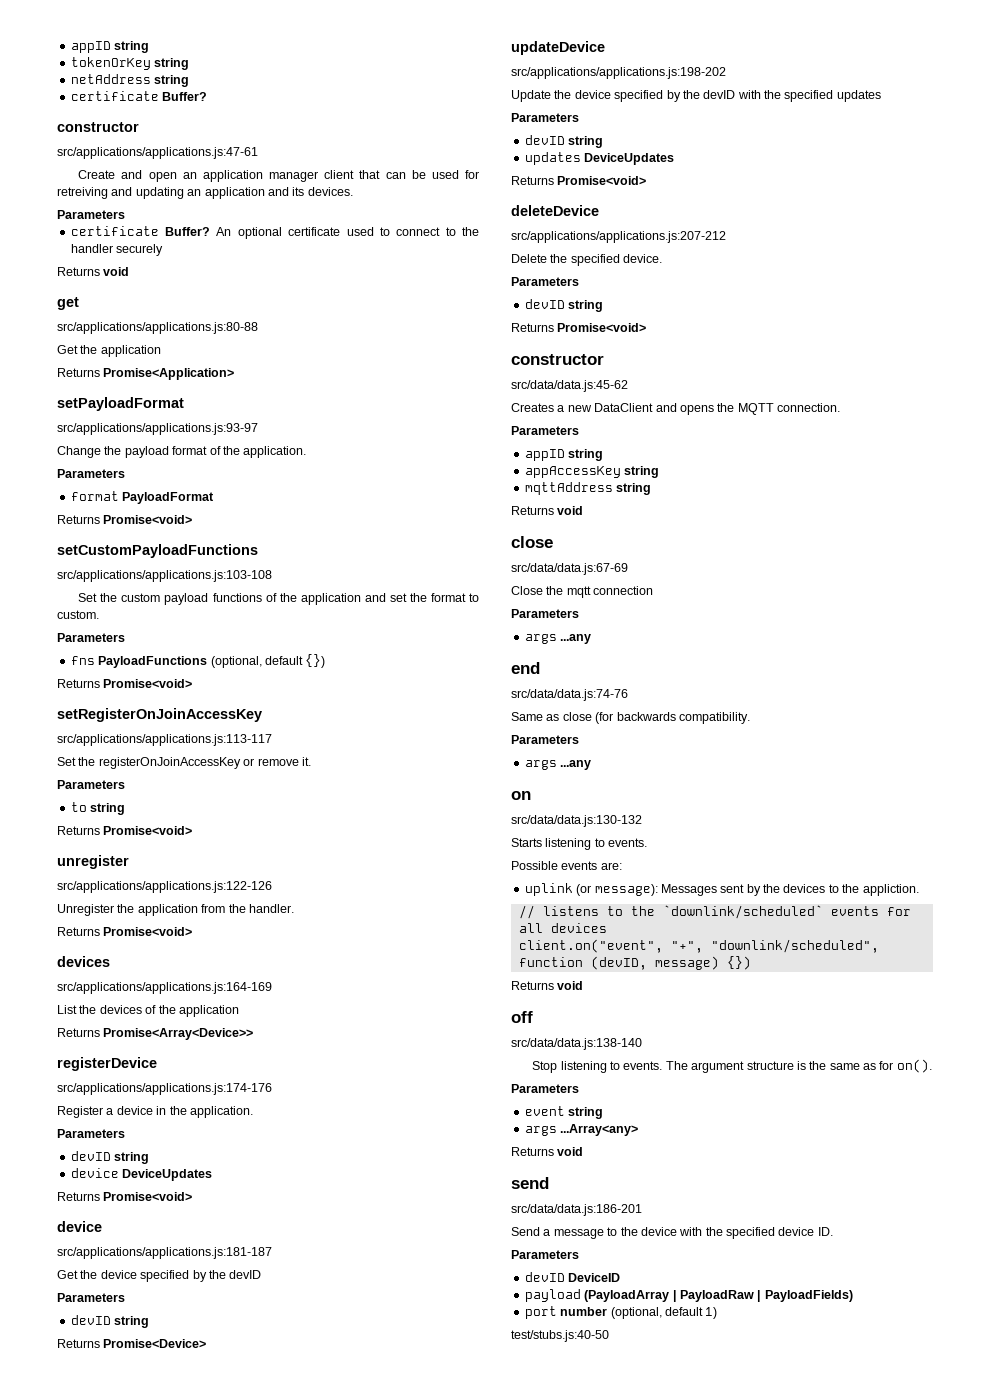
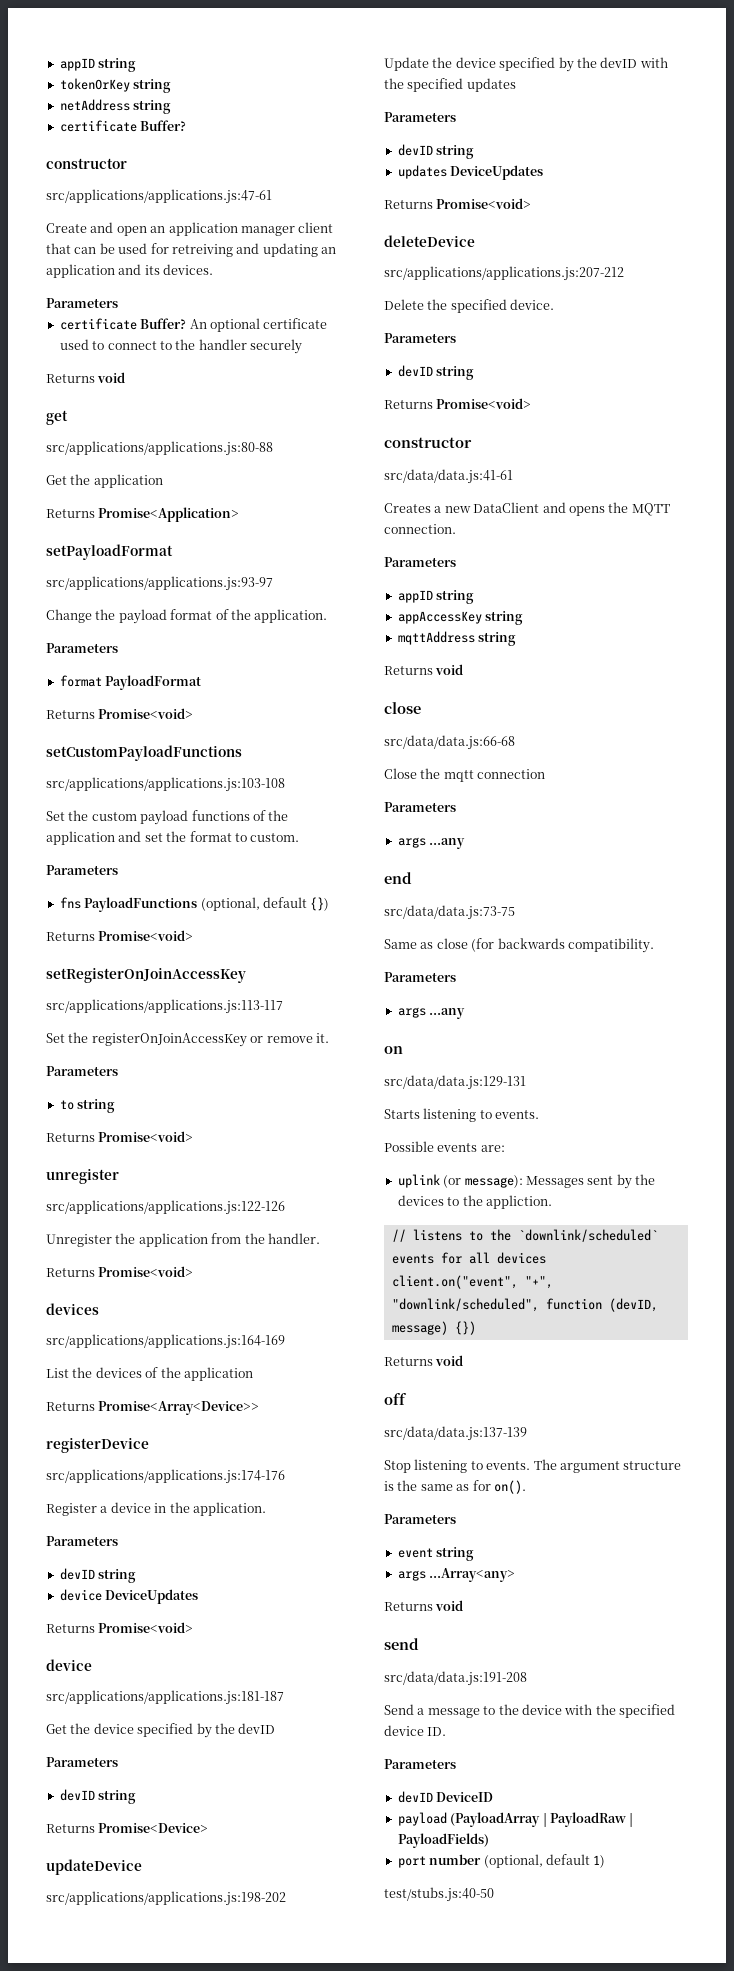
- src/data/data.js:45-62
+ src/data/data.js:41-61
- src/data/data.js:67-69
+ src/data/data.js:66-68
- src/data/data.js:74-76
+ src/data/data.js:73-75
- src/data/data.js:130-132
+ src/data/data.js:129-131
- src/data/data.js:138-140
+ src/data/data.js:137-139
- src/data/data.js:186-201
+ src/data/data.js:191-208

